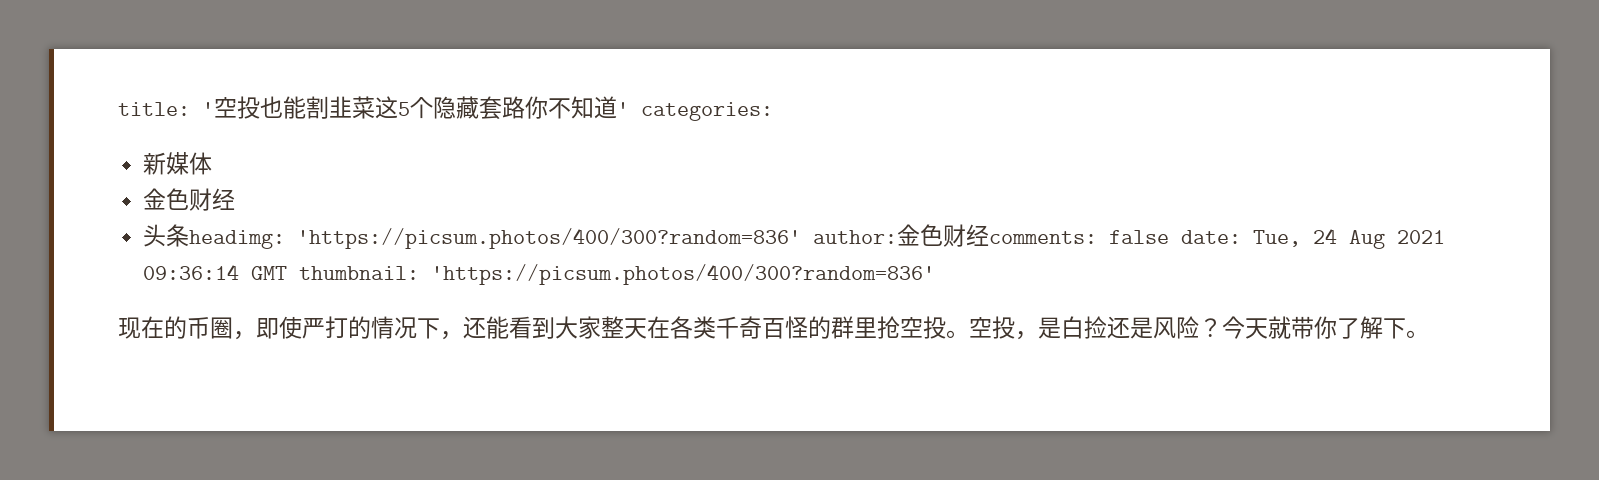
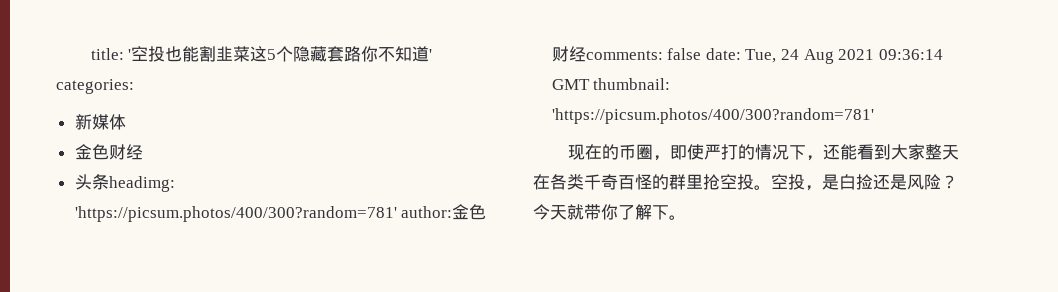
- 头条headimg: 'https://picsum.photos/400/300?random=836' author:金色财经comments: false date: Tue, 24 Aug 2021 09:36:14 GMT thumbnail: 'https://picsum.photos/400/300?random=836'
+ 头条headimg: 'https://picsum.photos/400/300?random=781' author:金色财经comments: false date: Tue, 24 Aug 2021 09:36:14 GMT thumbnail: 'https://picsum.photos/400/300?random=781'

